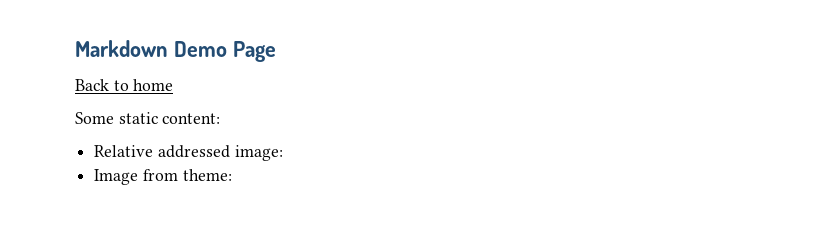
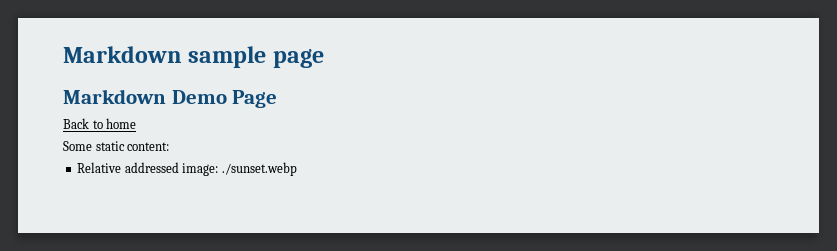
+ Markdown sample page
- Relative addressed image:
- Image from theme:
+ Relative addressed image: ./sunset.webp

